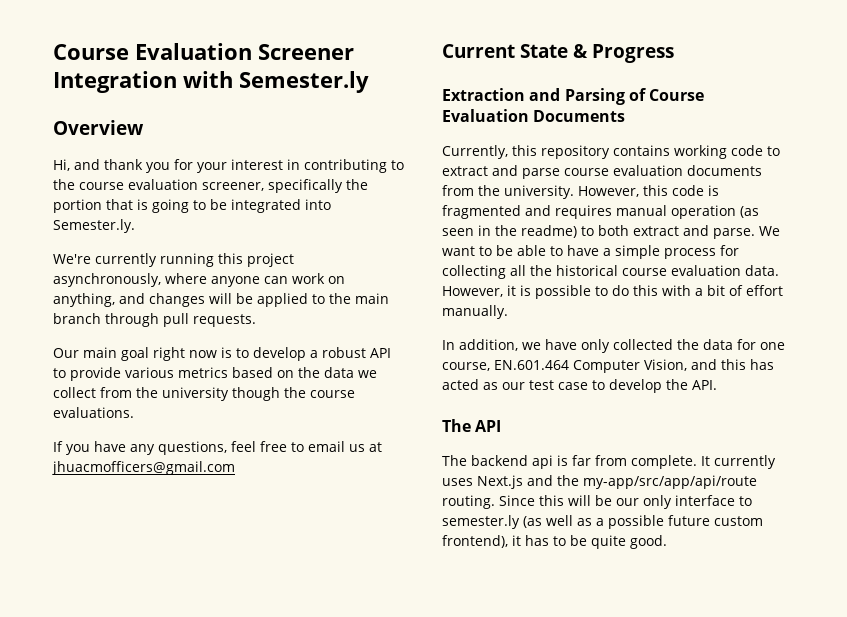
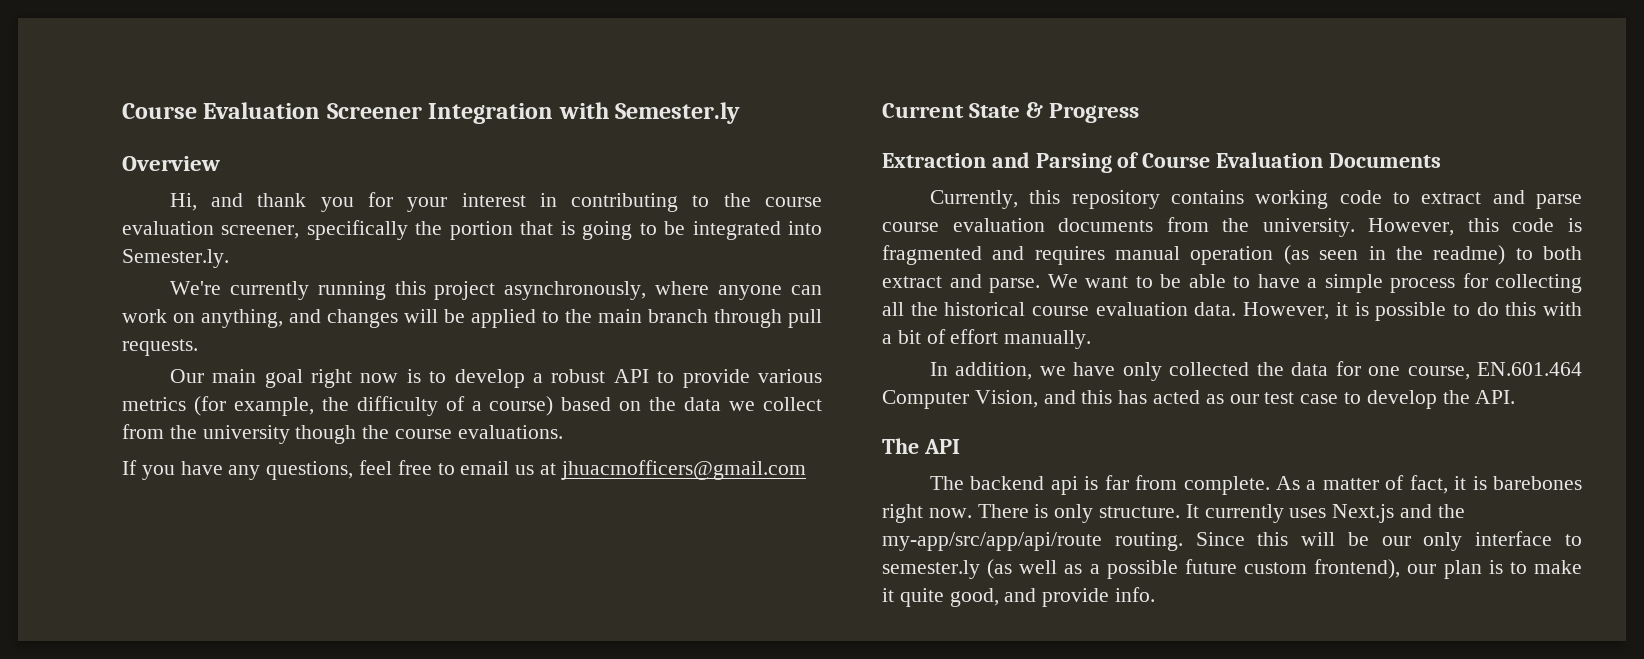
- Our main goal right now is to develop a robust API to provide various metrics based on the data we collect from the university though the course evaluations.
+ Our main goal right now is to develop a robust API to provide various metrics (for example, the difficulty of a course) based on the data we collect from the university though the course evaluations.
+ As a matter of fact, it is barebones right now. There is only structure.
- Since this will be our only interface to semester.ly (as well as a possible future custom frontend), it has to be quite good.
+ Since this will be our only interface to semester.ly (as well as a possible future custom frontend), our plan is to make it quite good, and provide info.

